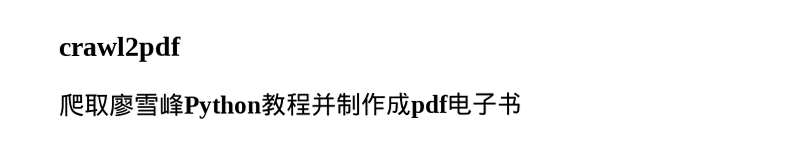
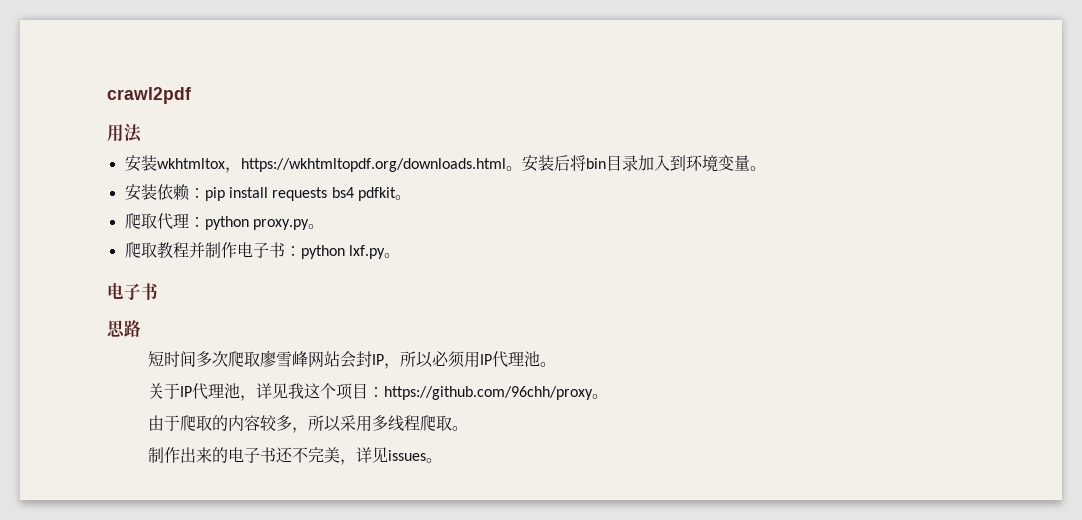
- 爬取廖雪峰Python教程并制作成pdf电子书
+ 用法
+ 安装wkhtmltox，https://wkhtmltopdf.org/downloads.html。安装后将bin目录加入到环境变量。
+ 安装依赖：pip install requests bs4 pdfkit。
+ 爬取代理：python proxy.py。
+ 爬取教程并制作电子书：python lxf.py。
+ 电子书
+ 思路
+ 短时间多次爬取廖雪峰网站会封IP，所以必须用IP代理池。
+ 关于IP代理池，详见我这个项目：https://github.com/96chh/proxy。
+ 由于爬取的内容较多，所以采用多线程爬取。
+ 制作出来的电子书还不完美，详见issues。

